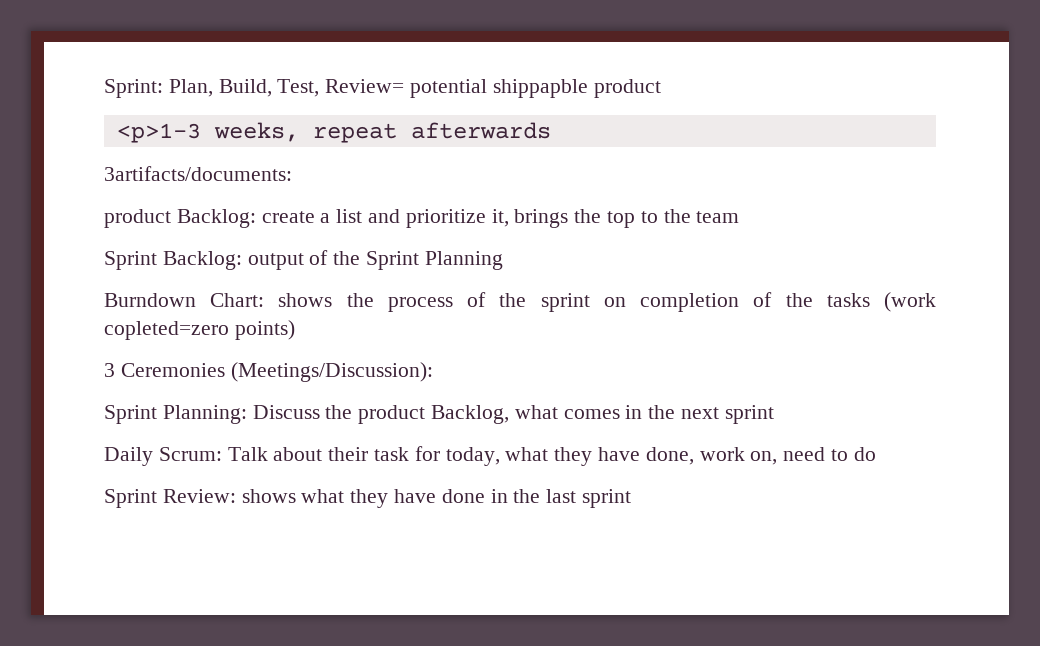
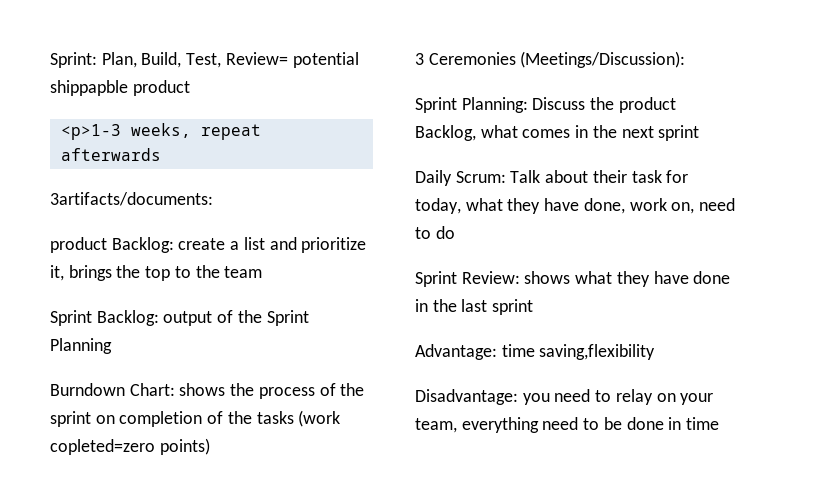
+ Advantage: time saving,flexibility
+ Disadvantage: you need to relay on your team, everything need to be done in time

